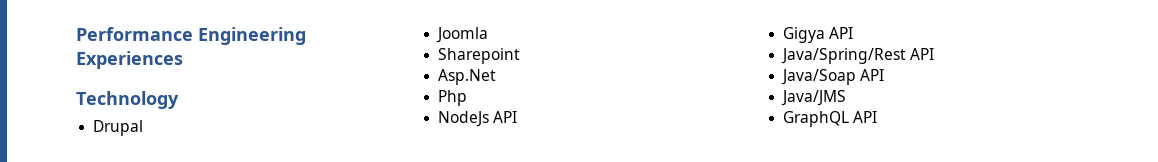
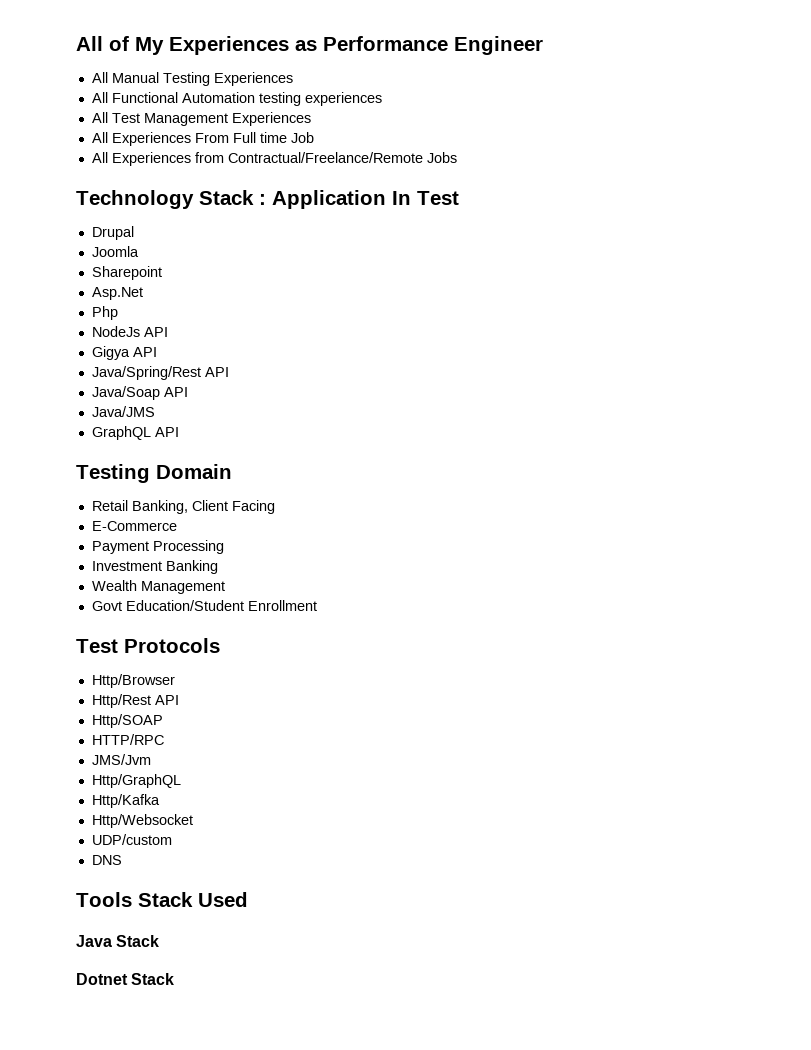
- Performance Engineering Experiences
- Technology
+ All of My Experiences as Performance Engineer
+ All Manual Testing Experiences
+ All Functional Automation testing experiences
+ All Test Management Experiences
+ All Experiences From Full time Job
+ All Experiences from Contractual/Freelance/Remote Jobs
+ Technology Stack : Application In Test
+ Testing Domain
+ Retail Banking, Client Facing
+ E-Commerce
+ Payment Processing
+ Investment Banking
+ Wealth Management
+ Govt Education/Student Enrollment
+ Test Protocols
+ Http/Browser
+ Http/Rest API
+ Http/SOAP
+ HTTP/RPC
+ JMS/Jvm
+ Http/GraphQL
+ Http/Kafka
+ Http/Websocket
+ UDP/custom
+ DNS
+ Tools Stack Used
+ Java Stack
+ Dotnet Stack

